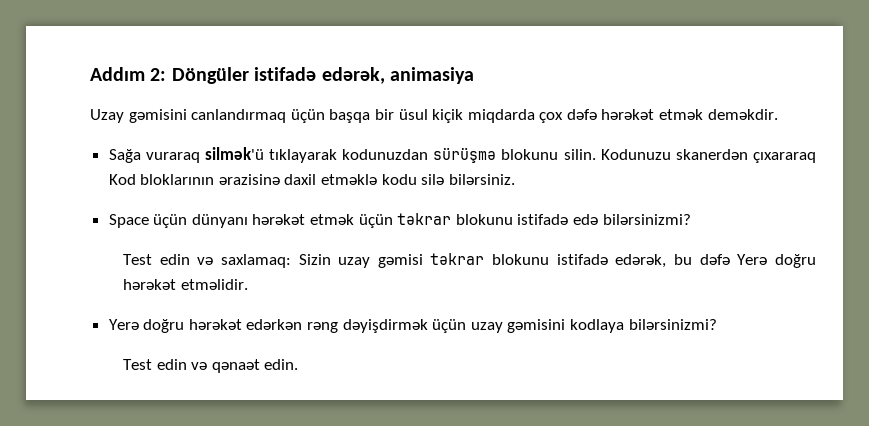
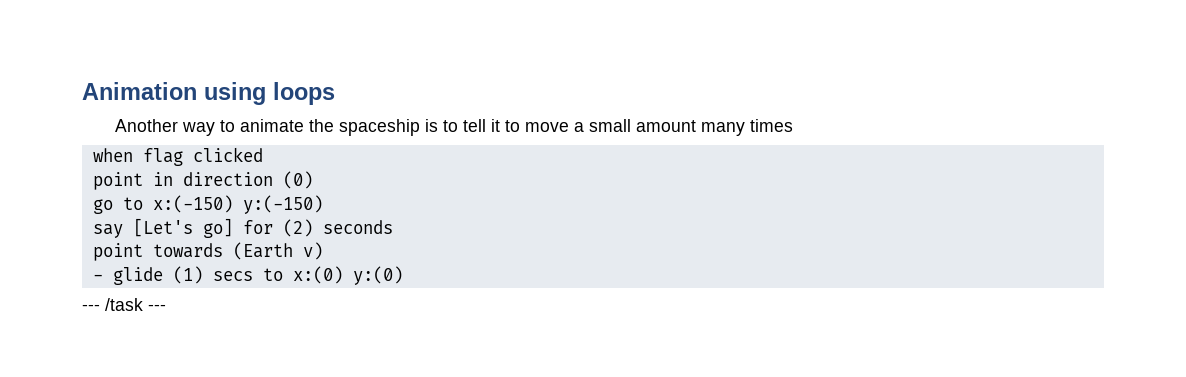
- Addım 2: Döngüler istifadə edərək, animasiya
- Uzay gəmisini canlandırmaq üçün başqa bir üsul kiçik miqdarda çox dəfə hərəkət etmək deməkdir.
- Sağa vuraraq silmək'ü tıklayarak kodunuzdan sürüşmə blokunu silin. Kodunuzu skanerdən çıxararaq Kod bloklarının ərazisinə daxil etməklə kodu silə bilərsiniz.
- Space üçün dünyanı hərəkət etmək üçün təkrar blokunu istifadə edə bilərsinizmi?
- Test edin və saxlamaq: Sizin uzay gəmisi təkrar blokunu istifadə edərək, bu dəfə Yerə doğru hərəkət etməlidir.
- Yerə doğru hərəkət edərkən rəng dəyişdirmək üçün uzay gəmisini kodlaya bilərsinizmi?
- Test edin və qənaət edin.
+ Animation using loops
+ Another way to animate the spaceship is to tell it to move a small amount many times
+ when flag clicked
+ point in direction (0)
+ go to x:(-150) y:(-150)
+ say [Let's go] for (2) seconds
+ point towards (Earth v)
+ - glide (1) secs to x:(0) y:(0)
+ --- /task ---

